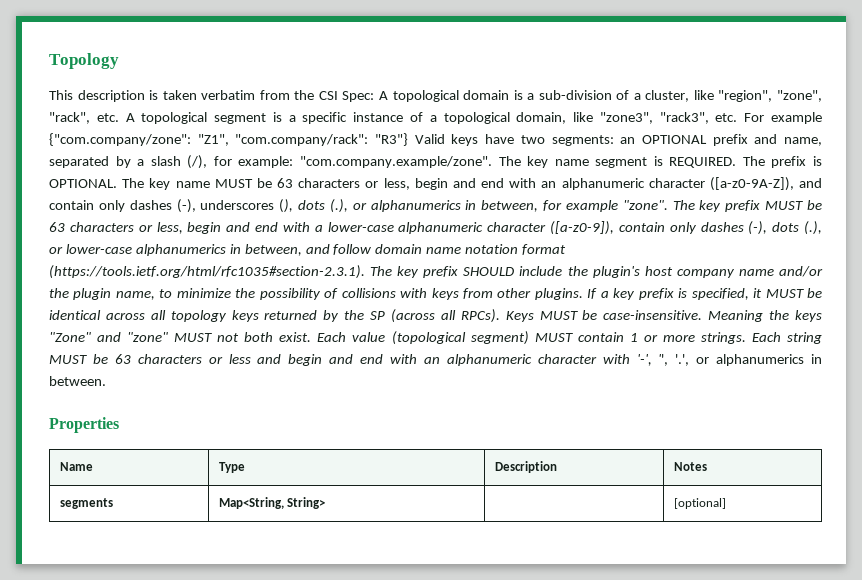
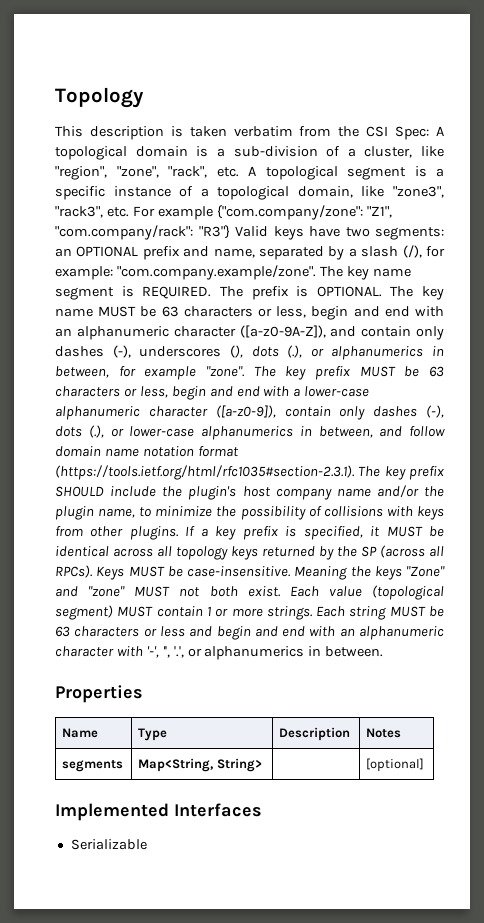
+ Implemented Interfaces
+ Serializable

